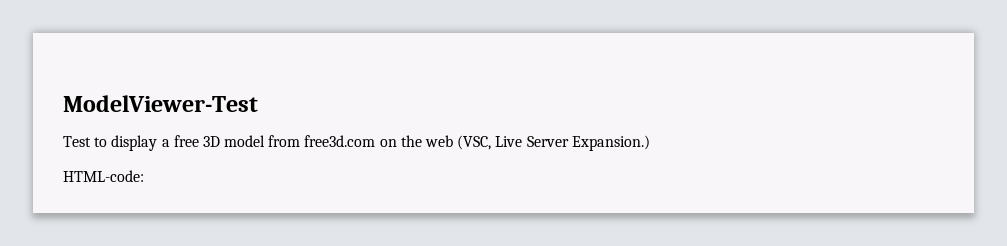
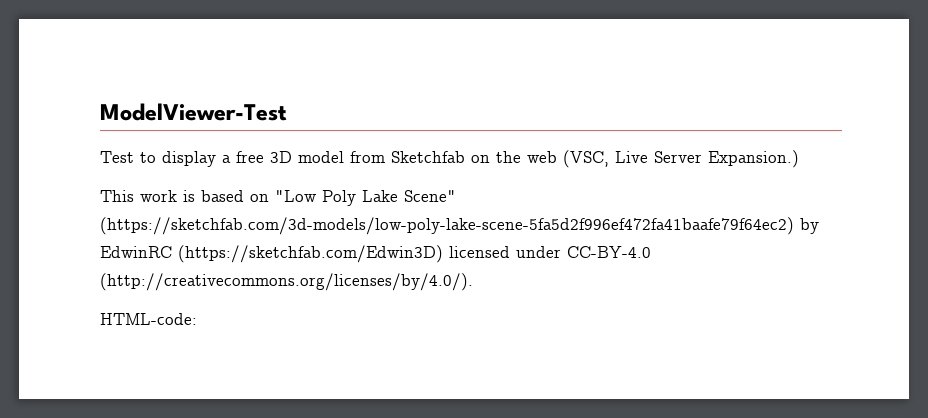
- Test to display a free 3D model from free3d.com on the web (VSC, Live Server Expansion.)
+ Test to display a free 3D model from Sketchfab on the web (VSC, Live Server Expansion.)
+ This work is based on "Low Poly Lake Scene" (https://sketchfab.com/3d-models/low-poly-lake-scene-5fa5d2f996ef472fa41baafe79f64ec2) by EdwinRC (https://sketchfab.com/Edwin3D) licensed under CC-BY-4.0 (http://creativecommons.org/licenses/by/4.0/).

